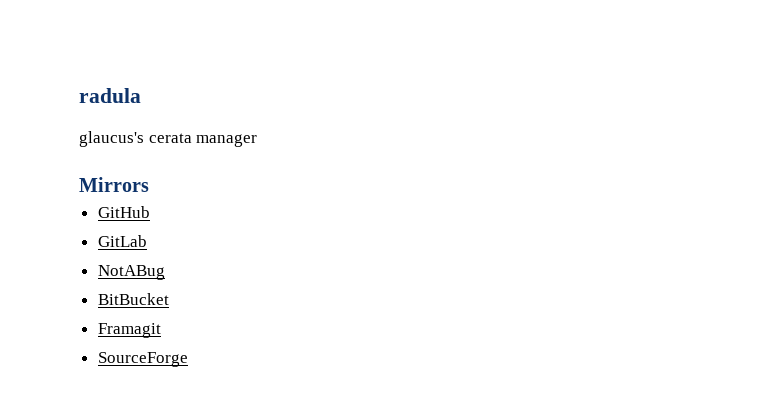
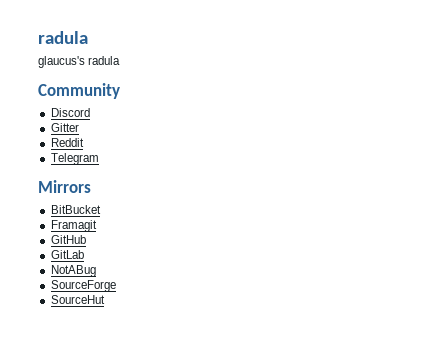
- glaucus's cerata manager
+ glaucus's radula
+ Community
+ Discord
+ Gitter
+ Reddit
+ Telegram
+ BitBucket
+ Framagit
- BitBucket
- Framagit
  SourceForge
+ SourceHut

